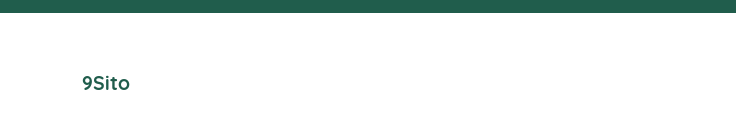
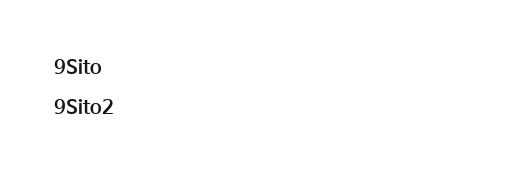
+ 9Sito2

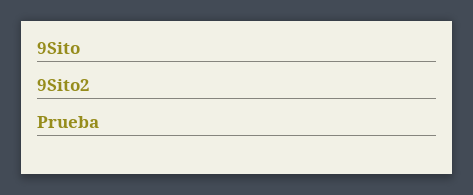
+ Prueba

